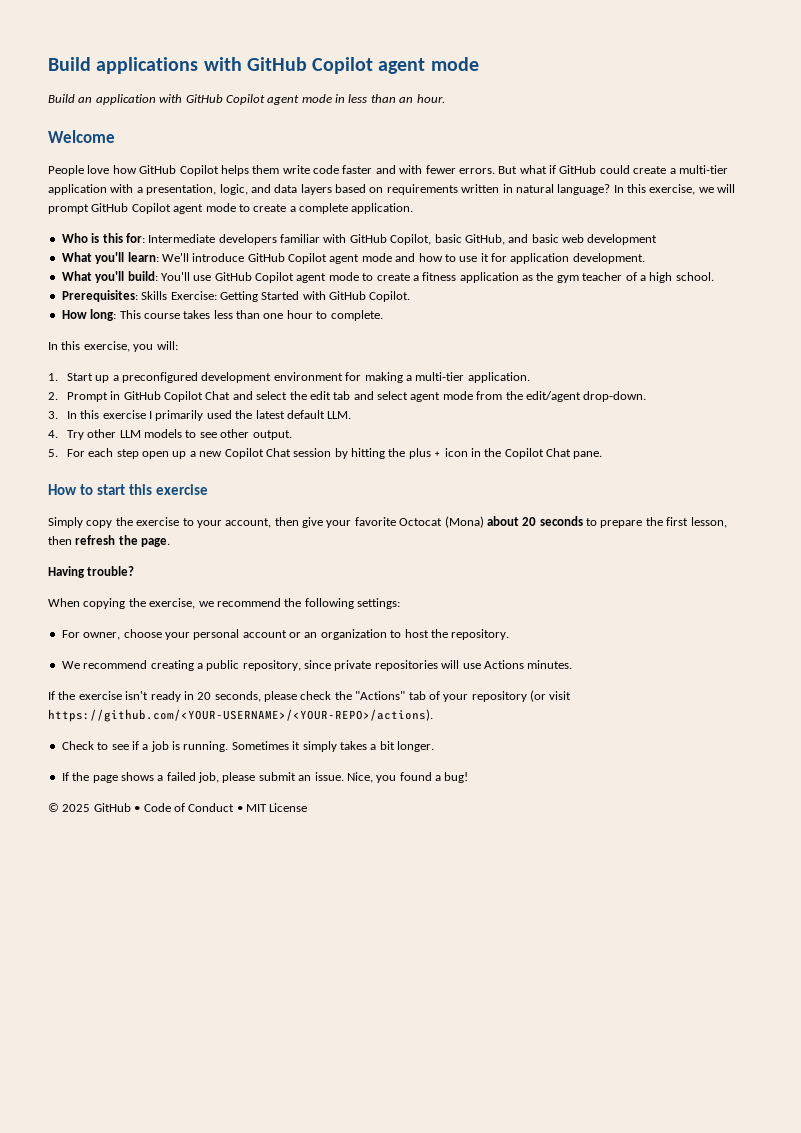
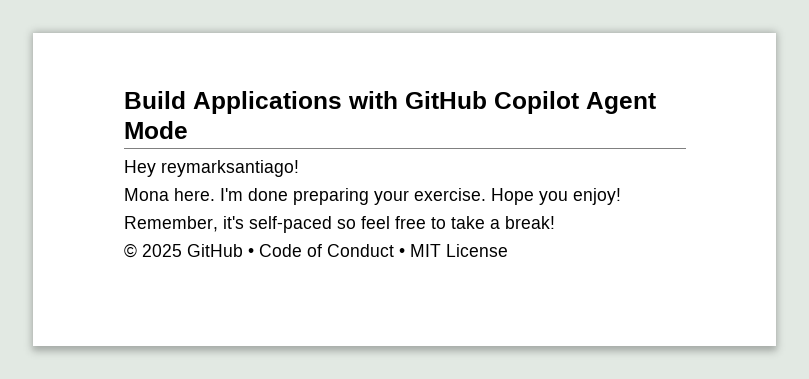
- Build applications with GitHub Copilot agent mode
- Build an application with GitHub Copilot agent mode in less than an hour.
- Welcome
- People love how GitHub Copilot helps them write code faster and with fewer errors. But what if GitHub could create a multi-tier application with a presentation, logic, and data layers based on requirements written in natural language? In this exercise, we will prompt GitHub Copilot agent mode to create a complete application.
- Who is this for: Intermediate developers familiar with GitHub Copilot, basic GitHub, and basic web development
- What you'll learn: We'll introduce GitHub Copilot agent mode and how to use it for application development.
- What you'll build: You'll use GitHub Copilot agent mode to create a fitness application as the gym teacher of a high school.
- Prerequisites: Skills Exercise: Getting Started with GitHub Copilot.
- How long: This course takes less than one hour to complete.
- In this exercise, you will:
- 1. Start up a preconfigured development environment for making a multi-tier application.
- 2. Prompt in GitHub Copilot Chat and select the edit tab and select agent mode from the edit/agent drop-down.
- 3. In this exercise I primarily used the latest default LLM.
- 4. Try other LLM models to see other output.
- 5. For each step open up a new Copilot Chat session by hitting the plus + icon in the Copilot Chat pane.
- How to start this exercise
- Simply copy the exercise to your account, then give your favorite Octocat (Mona) about 20 seconds to prepare the first lesson, then refresh the page.
- Having trouble?
- When copying the exercise, we recommend the following settings:
- For owner, choose your personal account or an organization to host the repository.
- We recommend creating a public repository, since private repositories will use Actions minutes.
- If the exercise isn't ready in 20 seconds, please check the "Actions" tab of your repository (or visit https://github.com/<YOUR-USERNAME>/<YOUR-REPO>/actions).
- Check to see if a job is running. Sometimes it simply takes a bit longer.
- If the page shows a failed job, please submit an issue. Nice, you found a bug!
+ Build Applications with GitHub Copilot Agent Mode
+ Hey reymarksantiago!
+ Mona here. I'm done preparing your exercise. Hope you enjoy!
+ Remember, it's self-paced so feel free to take a break!

